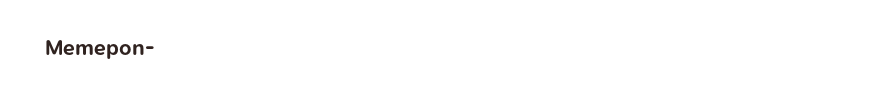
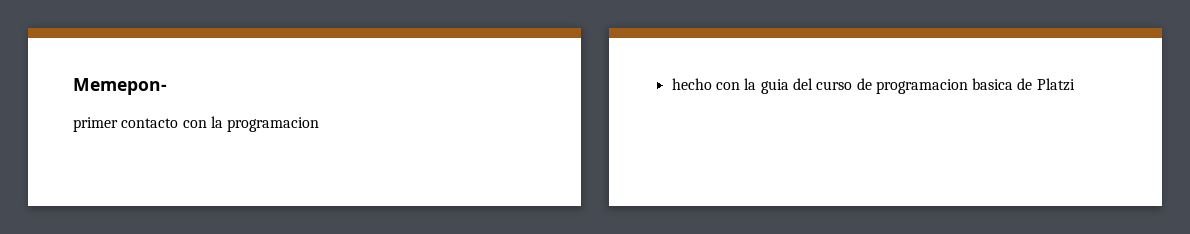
+ primer contacto con la programacion
+ hecho con la guia del curso de programacion basica de Platzi

